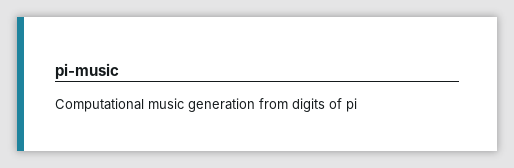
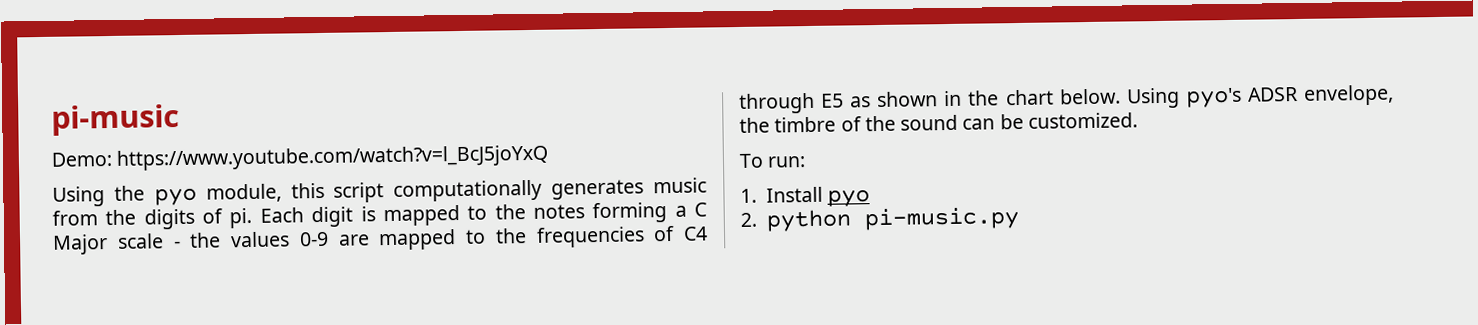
- Computational music generation from digits of pi
+ Demo: https://www.youtube.com/watch?v=l_BcJ5joYxQ
+ Using the pyo module, this script computationally generates music from the digits of pi. Each digit is mapped to the notes forming a C Major scale - the values 0-9 are mapped to the frequencies of C4 through E5 as shown in the chart below. Using pyo's ADSR envelope, the timbre of the sound can be customized.
+ To run:
+ 1. Install pyo
+ 2. python pi-music.py

